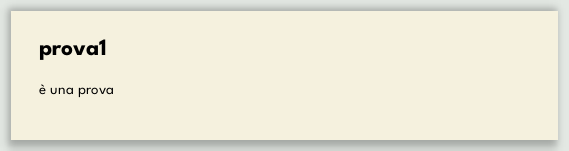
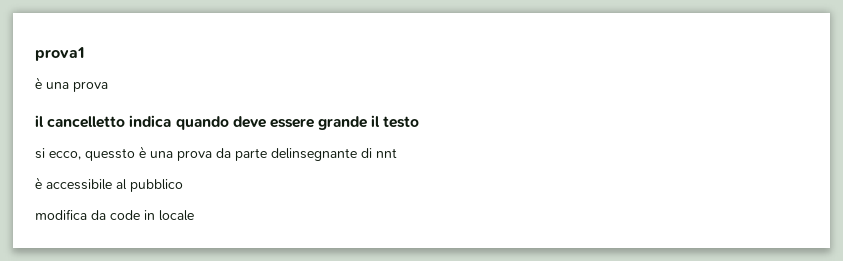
+ il cancelletto indica quando deve essere grande il testo
+ si ecco, quessto è una prova da parte delinsegnante di nnt
+ è accessibile al pubblico
+ modifica da code in locale

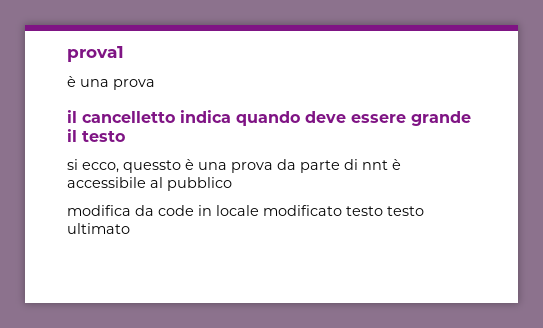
- si ecco, quessto è una prova da parte delinsegnante di nnt
- è accessibile al pubblico
+ si ecco, quessto è una prova da parte di nnt è accessibile al pubblico
- modifica da code in locale
+ modifica da code in locale modificato testo testo ultimato

